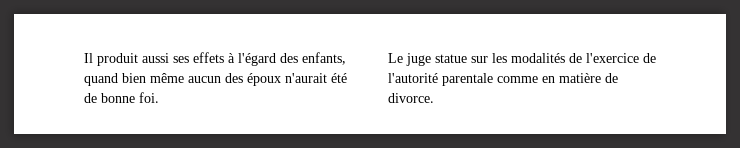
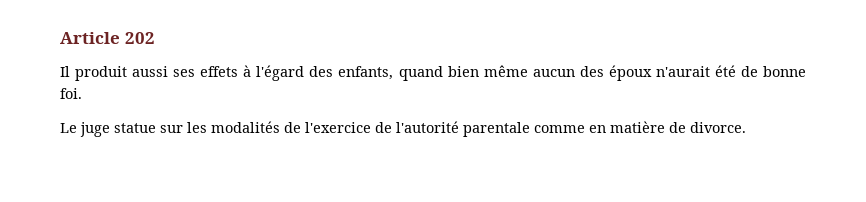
+ Article 202

